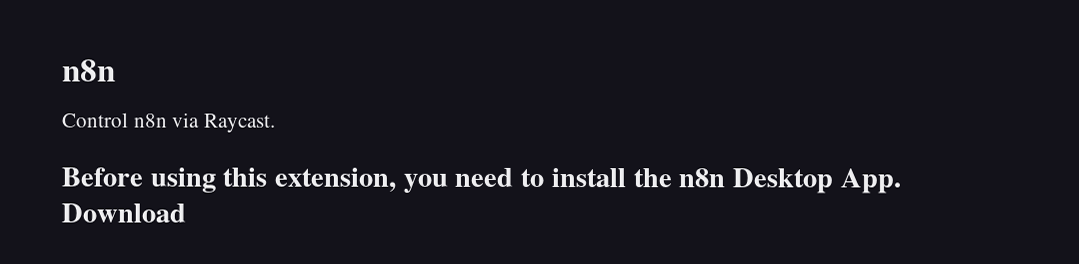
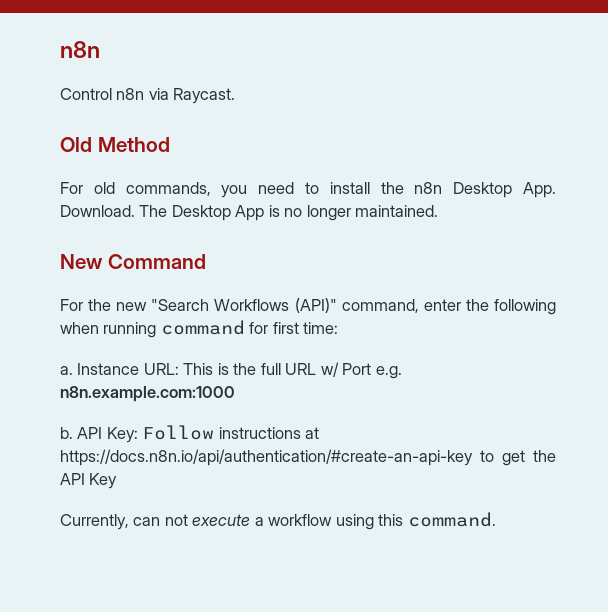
- Before using this extension, you need to install the n8n Desktop App. Download
+ Old Method
+ For old commands, you need to install the n8n Desktop App. Download. The Desktop App is no longer maintained.
+ New Command
+ For the new "Search Workflows (API)" command, enter the following when running command for first time:
+ a. Instance URL: This is the full URL w/ Port e.g. n8n.example.com:1000
+ b. API Key: Follow instructions at https://docs.n8n.io/api/authentication/#create-an-api-key to get the API Key
+ Currently, can not execute a workflow using this command.

